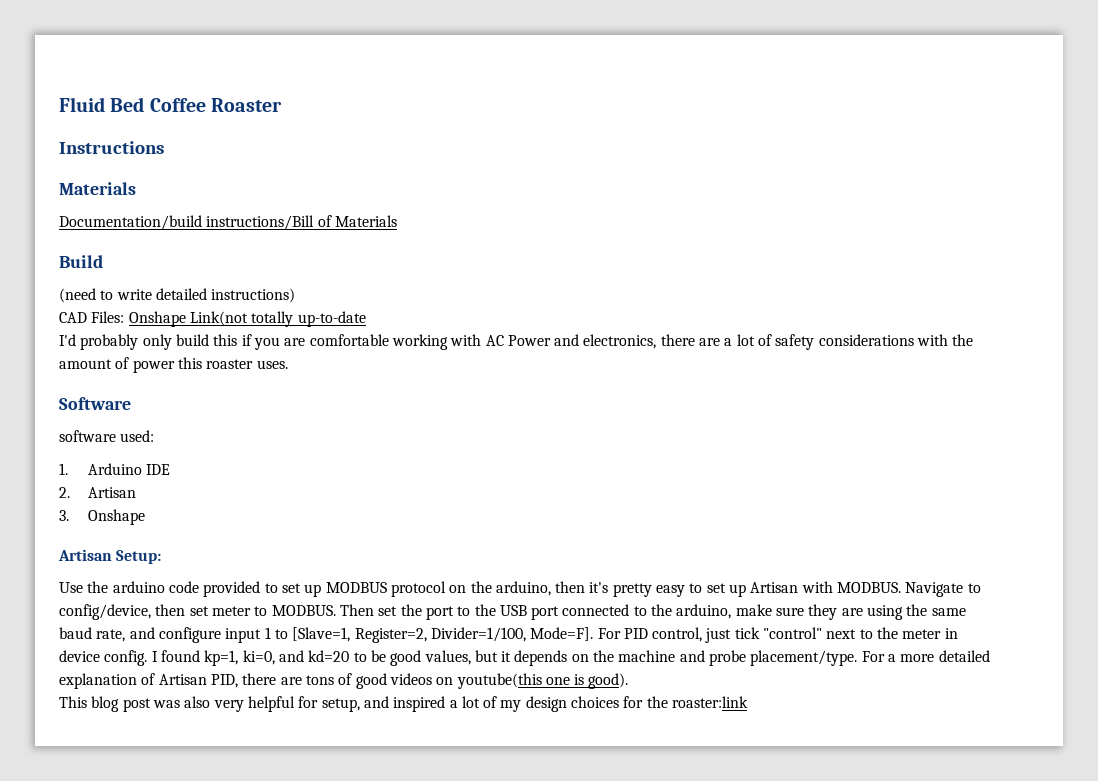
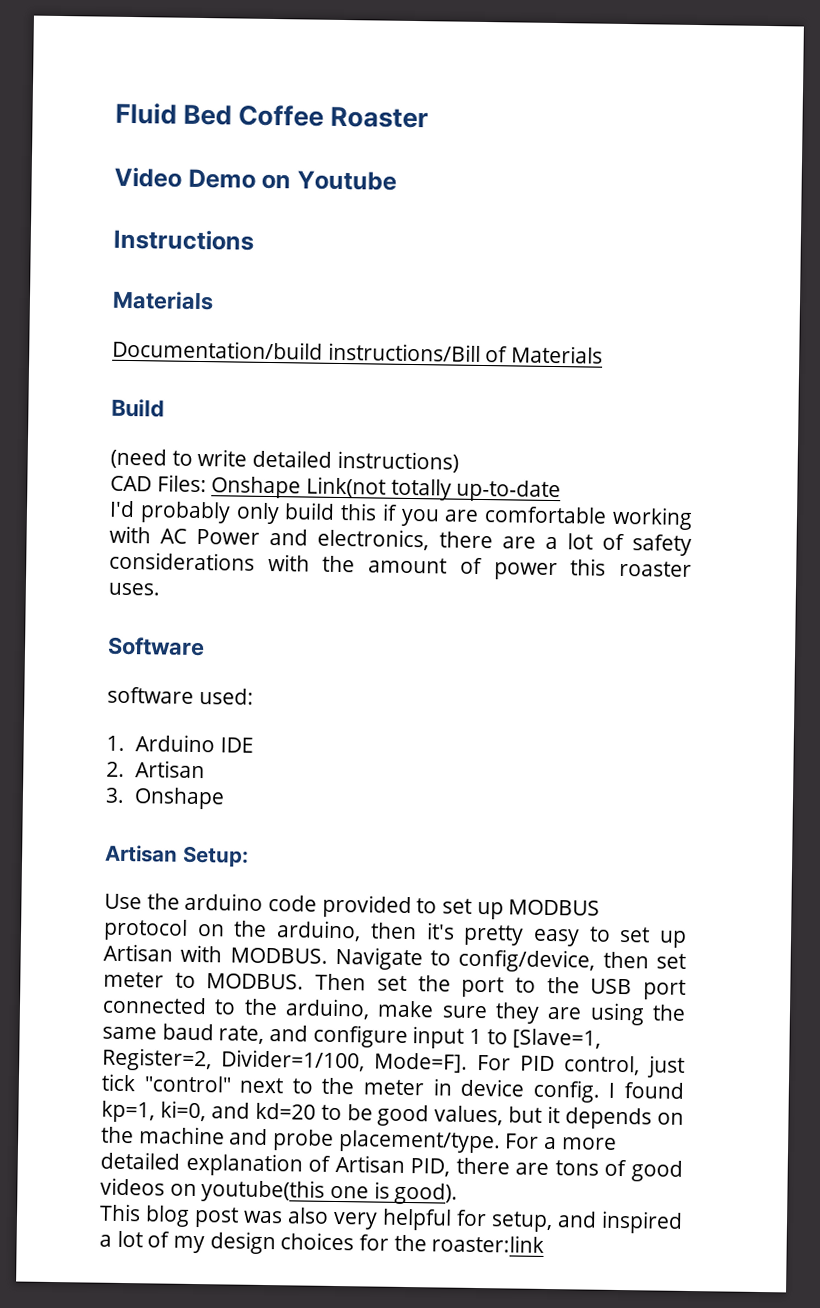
+ Video Demo on Youtube

